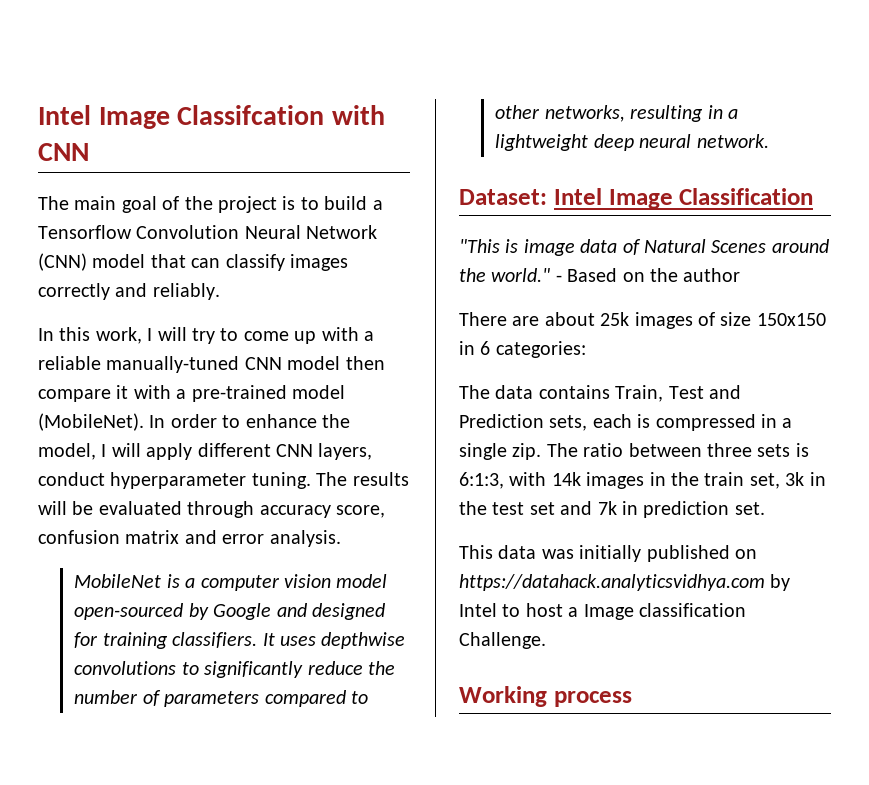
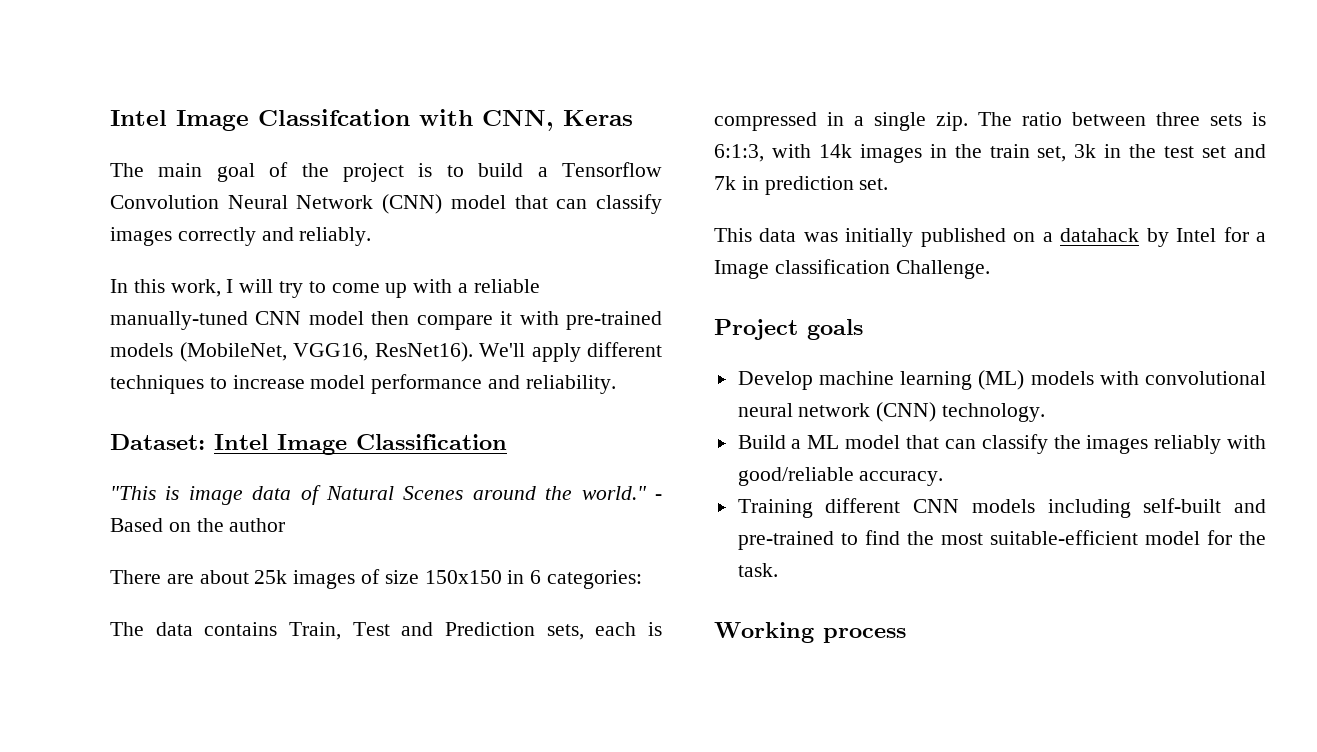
- Intel Image Classifcation with CNN
+ Intel Image Classifcation with CNN, Keras
- In this work, I will try to come up with a reliable manually-tuned CNN model then compare it with a pre-trained model (MobileNet). In order to enhance the model, I will apply different CNN layers, conduct hyperparameter tuning. The results will be evaluated through accuracy score, confusion matrix and error analysis.
- MobileNet is a computer vision model open-sourced by Google and designed for training classifiers. It uses depthwise convolutions to significantly reduce the number of parameters compared to other networks, resulting in a lightweight deep neural network.
+ In this work, I will try to come up with a reliable manually-tuned CNN model then compare it with pre-trained models (MobileNet, VGG16, ResNet16). We'll apply different techniques to increase model performance and reliability.
- This data was initially published on https://datahack.analyticsvidhya.com by Intel to host a Image classification Challenge.
+ This data was initially published on a datahack by Intel for a Image classification Challenge.
+ Project goals
+ Develop machine learning (ML) models with convolutional neural network (CNN) technology.
+ Build a ML model that can classify the images reliably with good/reliable accuracy.
+ Training different CNN models including self-built and pre-trained to find the most suitable-efficient model for the task.

